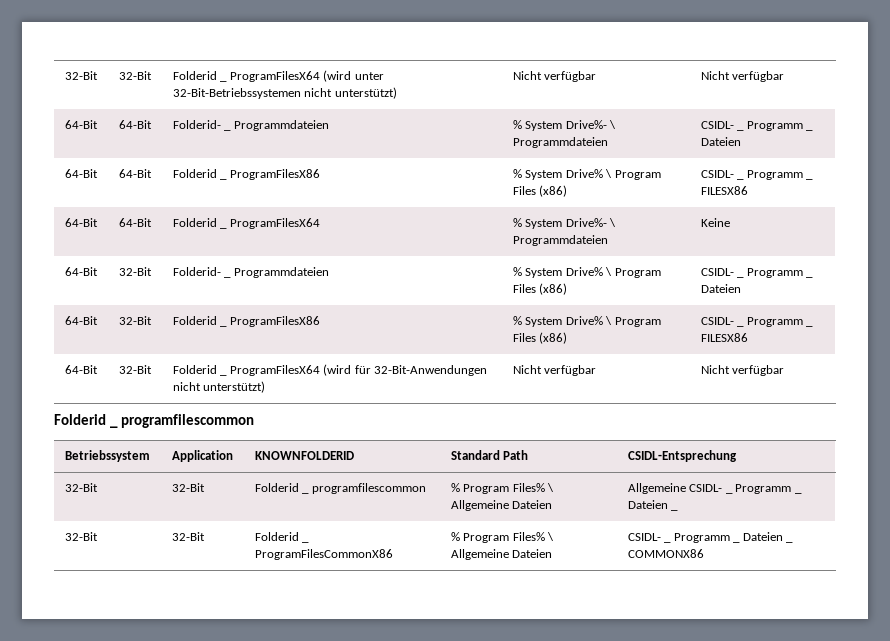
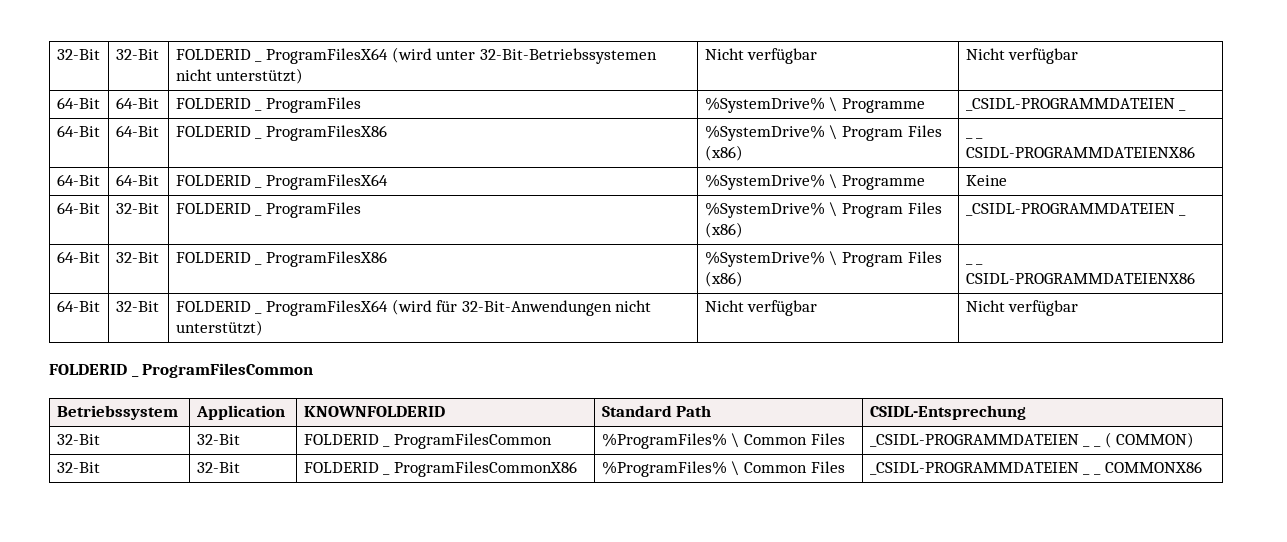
- 32-Bit | 32-Bit | Folderid _ ProgramFilesX64 (wird unter 32-Bit-Betriebssystemen nicht unterstützt) | Nicht verfügbar | Nicht verfügbar
+ 32-Bit | 32-Bit | FOLDERID _ ProgramFilesX64 (wird unter 32-Bit-Betriebssystemen nicht unterstützt) | Nicht verfügbar | Nicht verfügbar
- 64-Bit | 64-Bit | Folderid- _ Programmdateien | % System Drive%- \ Programmdateien | CSIDL- _ Programm _ Dateien
- 64-Bit | 64-Bit | Folderid _ ProgramFilesX86 | % System Drive% \ Program Files (x86) | CSIDL- _ Programm _ FILESX86
- 64-Bit | 64-Bit | Folderid _ ProgramFilesX64 | % System Drive%- \ Programmdateien | Keine
- 64-Bit | 32-Bit | Folderid- _ Programmdateien | % System Drive% \ Program Files (x86) | CSIDL- _ Programm _ Dateien
- 64-Bit | 32-Bit | Folderid _ ProgramFilesX86 | % System Drive% \ Program Files (x86) | CSIDL- _ Programm _ FILESX86
- 64-Bit | 32-Bit | Folderid _ ProgramFilesX64 (wird für 32-Bit-Anwendungen nicht unterstützt) | Nicht verfügbar | Nicht verfügbar
- Folderid _ programfilescommon
+ 64-Bit | 64-Bit | FOLDERID _ ProgramFiles | %SystemDrive% \ Programme | _CSIDL-PROGRAMMDATEIEN _
+ 64-Bit | 64-Bit | FOLDERID _ ProgramFilesX86 | %SystemDrive% \ Program Files (x86) | _ _ CSIDL-PROGRAMMDATEIENX86
+ 64-Bit | 64-Bit | FOLDERID _ ProgramFilesX64 | %SystemDrive% \ Programme | Keine
+ 64-Bit | 32-Bit | FOLDERID _ ProgramFiles | %SystemDrive% \ Program Files (x86) | _CSIDL-PROGRAMMDATEIEN _
+ 64-Bit | 32-Bit | FOLDERID _ ProgramFilesX86 | %SystemDrive% \ Program Files (x86) | _ _ CSIDL-PROGRAMMDATEIENX86
+ 64-Bit | 32-Bit | FOLDERID _ ProgramFilesX64 (wird für 32-Bit-Anwendungen nicht unterstützt) | Nicht verfügbar | Nicht verfügbar
+ FOLDERID _ ProgramFilesCommon
- 32-Bit | 32-Bit | Folderid _ programfilescommon | % Program Files% \ Allgemeine Dateien | Allgemeine CSIDL- _ Programm _ Dateien _
- 32-Bit | 32-Bit | Folderid _ ProgramFilesCommonX86 | % Program Files% \ Allgemeine Dateien | CSIDL- _ Programm _ Dateien _ COMMONX86
+ 32-Bit | 32-Bit | FOLDERID _ ProgramFilesCommon | %ProgramFiles% \ Common Files | _CSIDL-PROGRAMMDATEIEN _ _ ( COMMON)
+ 32-Bit | 32-Bit | FOLDERID _ ProgramFilesCommonX86 | %ProgramFiles% \ Common Files | _CSIDL-PROGRAMMDATEIEN _ _ COMMONX86

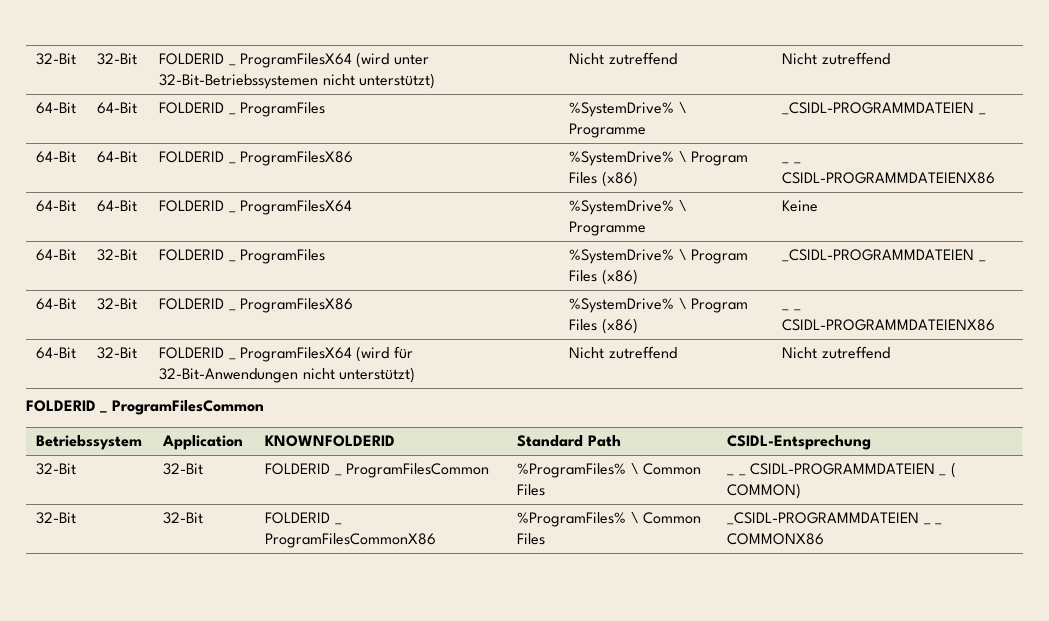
- 32-Bit | 32-Bit | FOLDERID _ ProgramFilesX64 (wird unter 32-Bit-Betriebssystemen nicht unterstützt) | Nicht verfügbar | Nicht verfügbar
+ 32-Bit | 32-Bit | FOLDERID _ ProgramFilesX64 (wird unter 32-Bit-Betriebssystemen nicht unterstützt) | Nicht zutreffend | Nicht zutreffend
- 64-Bit | 32-Bit | FOLDERID _ ProgramFilesX64 (wird für 32-Bit-Anwendungen nicht unterstützt) | Nicht verfügbar | Nicht verfügbar
+ 64-Bit | 32-Bit | FOLDERID _ ProgramFilesX64 (wird für 32-Bit-Anwendungen nicht unterstützt) | Nicht zutreffend | Nicht zutreffend
- 32-Bit | 32-Bit | FOLDERID _ ProgramFilesCommon | %ProgramFiles% \ Common Files | _CSIDL-PROGRAMMDATEIEN _ _ ( COMMON)
+ 32-Bit | 32-Bit | FOLDERID _ ProgramFilesCommon | %ProgramFiles% \ Common Files | _ _ CSIDL-PROGRAMMDATEIEN _ ( COMMON)

